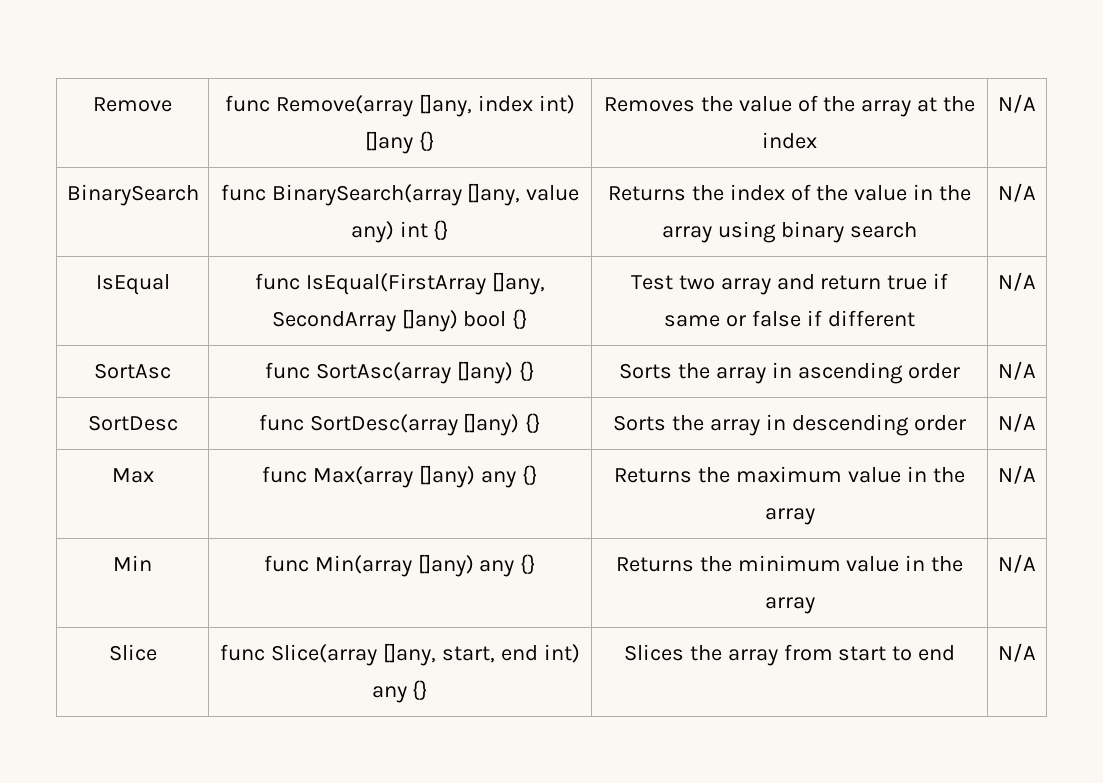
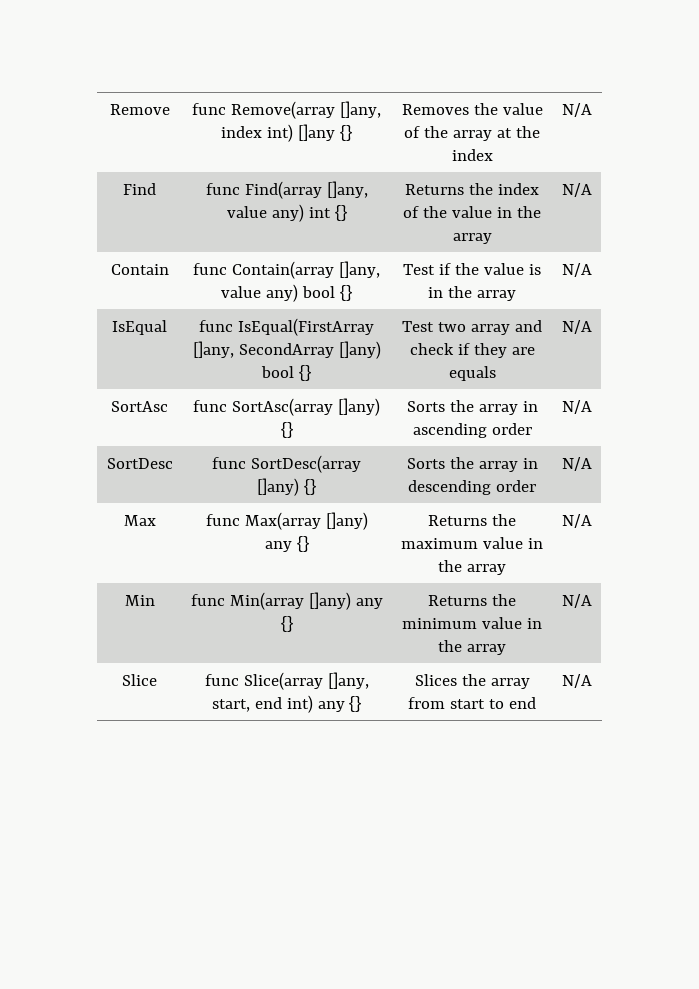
- BinarySearch | func BinarySearch(array []any, value any) int {} | Returns the index of the value in the array using binary search | N/A
+ Find | func Find(array []any, value any) int {} | Returns the index of the value in the array | N/A
+ Contain | func Contain(array []any, value any) bool {} | Test if the value is in the array | N/A
- IsEqual | func IsEqual(FirstArray []any, SecondArray []any) bool {} | Test two array and return true if same or false if different | N/A
+ IsEqual | func IsEqual(FirstArray []any, SecondArray []any) bool {} | Test two array and check if they are equals | N/A

